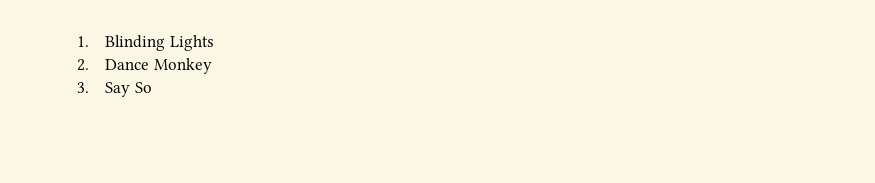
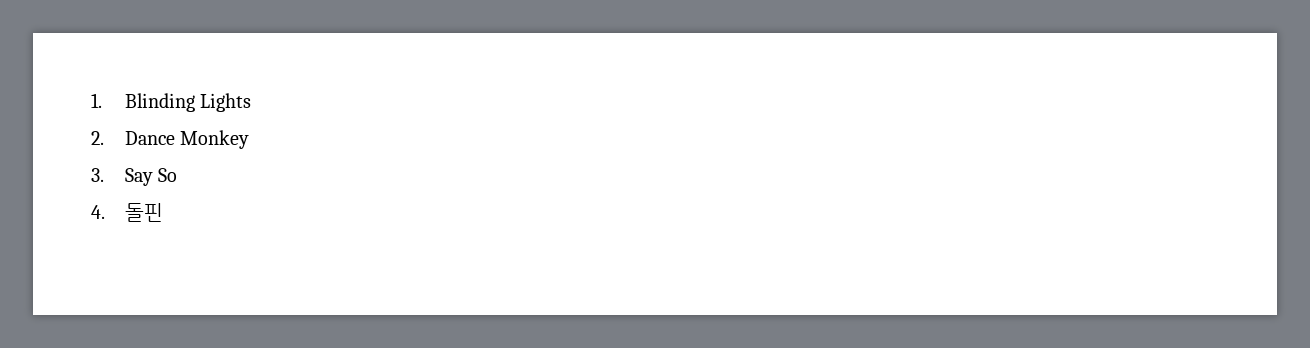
+ 4. 돌핀

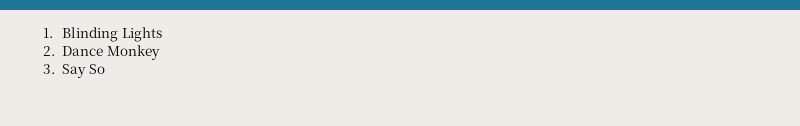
- 4. 돌핀

